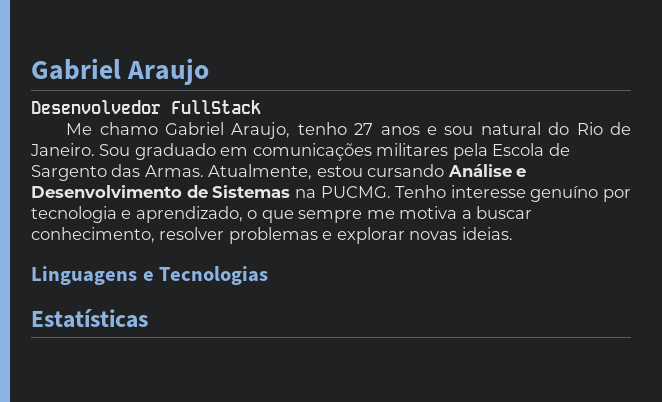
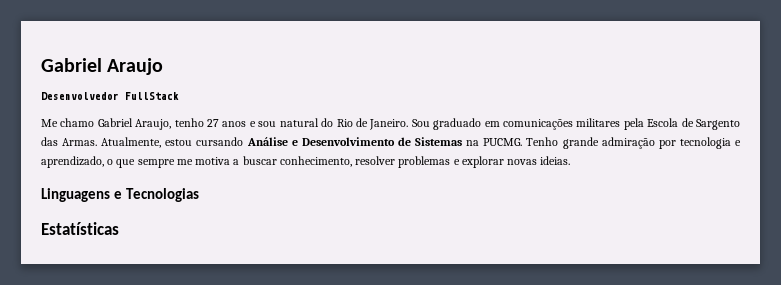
- Tenho interesse genuíno por tecnologia e aprendizado, o que sempre me motiva a buscar conhecimento, resolver problemas e explorar novas ideias.
+ Tenho grande admiração por tecnologia e aprendizado, o que sempre me motiva a buscar conhecimento, resolver problemas e explorar novas ideias.

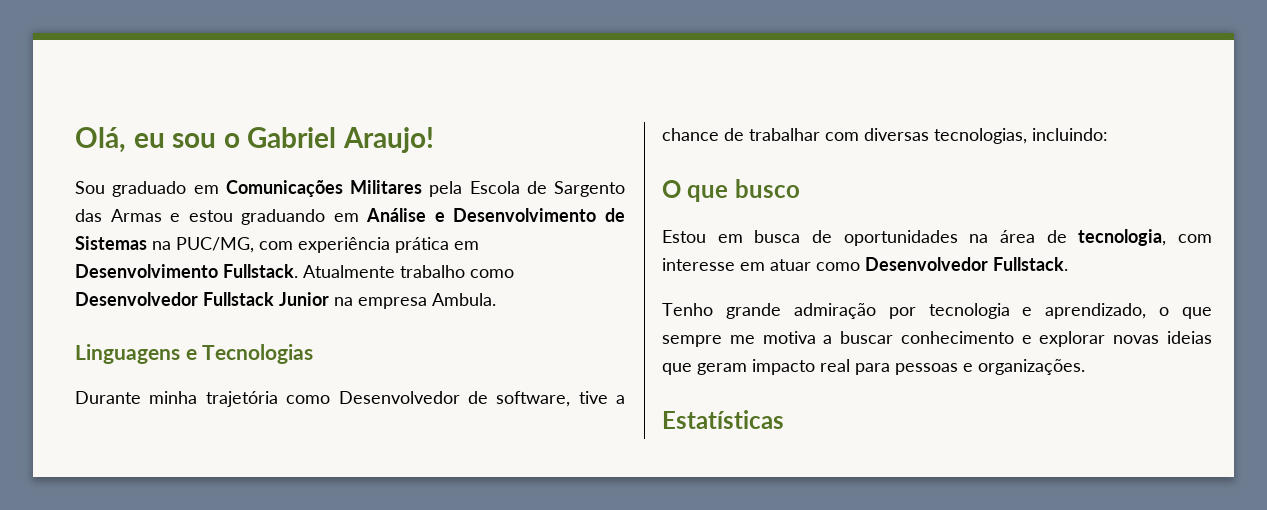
- Gabriel Araujo
- Desenvolvedor FullStack
- Me chamo Gabriel Araujo, tenho 27 anos e sou natural do Rio de Janeiro. Sou graduado em comunicações militares pela Escola de Sargento das Armas. Atualmente, estou cursando Análise e Desenvolvimento de Sistemas na PUCMG. Tenho grande admiração por tecnologia e aprendizado, o que sempre me motiva a buscar conhecimento, resolver problemas e explorar novas ideias.
+ Olá, eu sou o Gabriel Araujo!
+ Sou graduado em Comunicações Militares pela Escola de Sargento das Armas e estou graduando em Análise e Desenvolvimento de Sistemas na PUC/MG, com experiência prática em Desenvolvimento Fullstack. Atualmente trabalho como Desenvolvedor Fullstack Junior na empresa Ambula.
  Linguagens e Tecnologias
+ Durante minha trajetória como Desenvolvedor de software, tive a chance de trabalhar com diversas tecnologias, incluindo:
+ O que busco
+ Estou em busca de oportunidades na área de tecnologia, com interesse em atuar como Desenvolvedor Fullstack.
+ Tenho grande admiração por tecnologia e aprendizado, o que sempre me motiva a buscar conhecimento e explorar novas ideias que geram impacto real para pessoas e organizações.

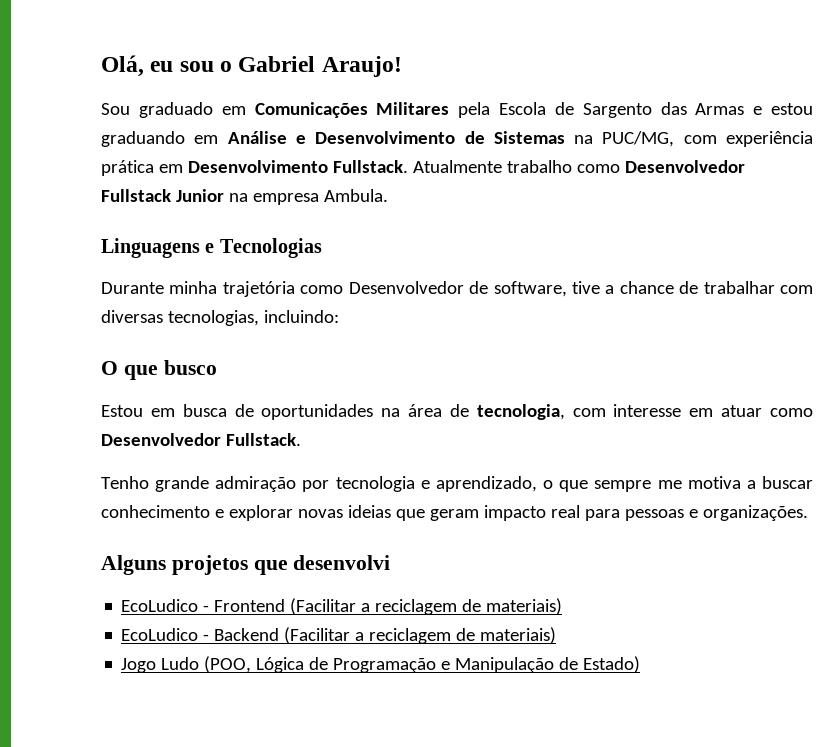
- Estatísticas
+ Alguns projetos que desenvolvi
+ EcoLudico - Frontend (Facilitar a reciclagem de materiais)
+ EcoLudico - Backend (Facilitar a reciclagem de materiais)
+ Jogo Ludo (POO, Lógica de Programação e Manipulação de Estado)

